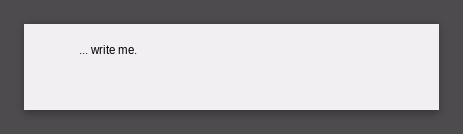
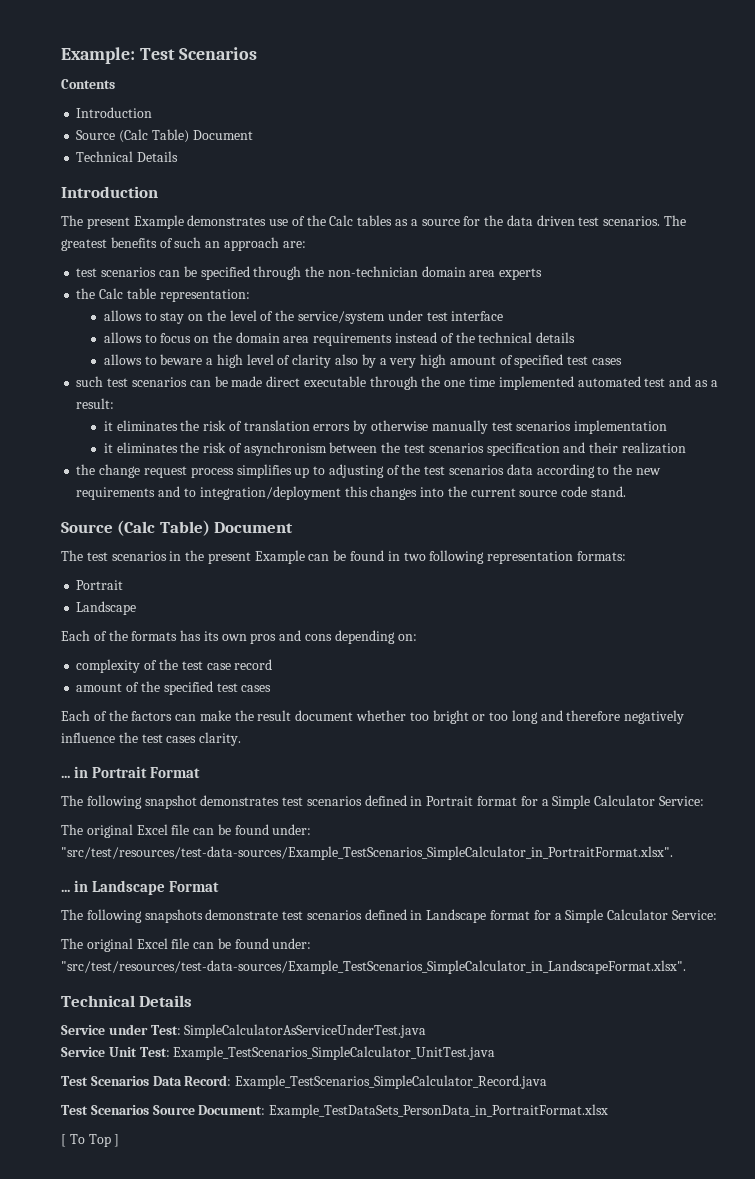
- ... write me.
+ Example: Test Scenarios
+ Contents
+ Introduction
+ Source (Calc Table) Document
+ Technical Details
+ Introduction
+ The present Example demonstrates use of the Calc tables as a source for the data driven test scenarios. The greatest benefits of such an approach are:
+ test scenarios can be specified through the non-technician domain area experts
+ the Calc table representation:
+ allows to stay on the level of the service/system under test interface
+ allows to focus on the domain area requirements instead of the technical details
+ allows to beware a high level of clarity also by a very high amount of specified test cases
+ such test scenarios can be made direct executable through the one time implemented automated test and as a result:
+ it eliminates the risk of translation errors by otherwise manually test scenarios implementation
+ it eliminates the risk of asynchronism between the test scenarios specification and their realization
+ the change request process simplifies up to adjusting of the test scenarios data according to the new requirements and to integration/deployment this changes into the current source code stand.
+ Source (Calc Table) Document
+ The test scenarios in the present Example can be found in two following representation formats:
+ Portrait
+ Landscape
+ Each of the formats has its own pros and cons depending on:
+ complexity of the test case record
+ amount of the specified test cases
+ Each of the factors can make the result document whether too bright or too long and therefore negatively influence the test cases clarity.
+ ... in Portrait Format
+ The following snapshot demonstrates test scenarios defined in Portrait format for a Simple Calculator Service:
+ The original Excel file can be found under: "src/test/resources/test-data-sources/Example_TestScenarios_SimpleCalculator_in_PortraitFormat.xlsx".
+ ... in Landscape Format
+ The following snapshots demonstrate test scenarios defined in Landscape format for a Simple Calculator Service:
+ The original Excel file can be found under: "src/test/resources/test-data-sources/Example_TestScenarios_SimpleCalculator_in_LandscapeFormat.xlsx".
+ Technical Details
+ Service under Test: SimpleCalculatorAsServiceUnderTest.java
+ Service Unit Test: Example_TestScenarios_SimpleCalculator_UnitTest.java
+ Test Scenarios Data Record: Example_TestScenarios_SimpleCalculator_Record.java
+ Test Scenarios Source Document: Example_TestDataSets_PersonData_in_PortraitFormat.xlsx
+ [ To Top ]

